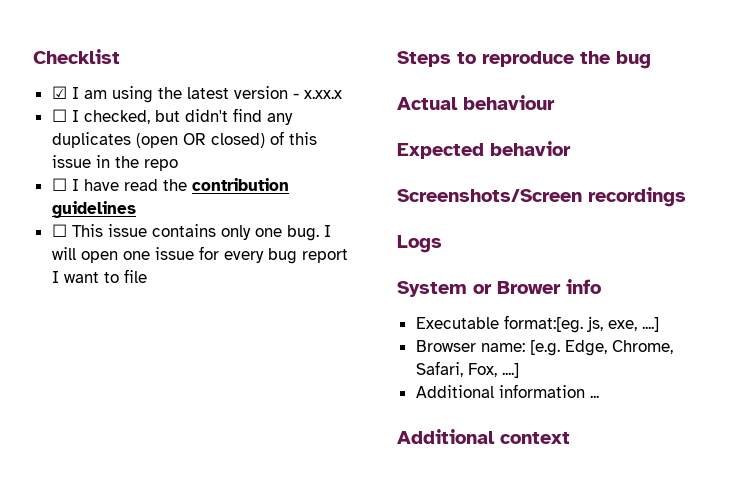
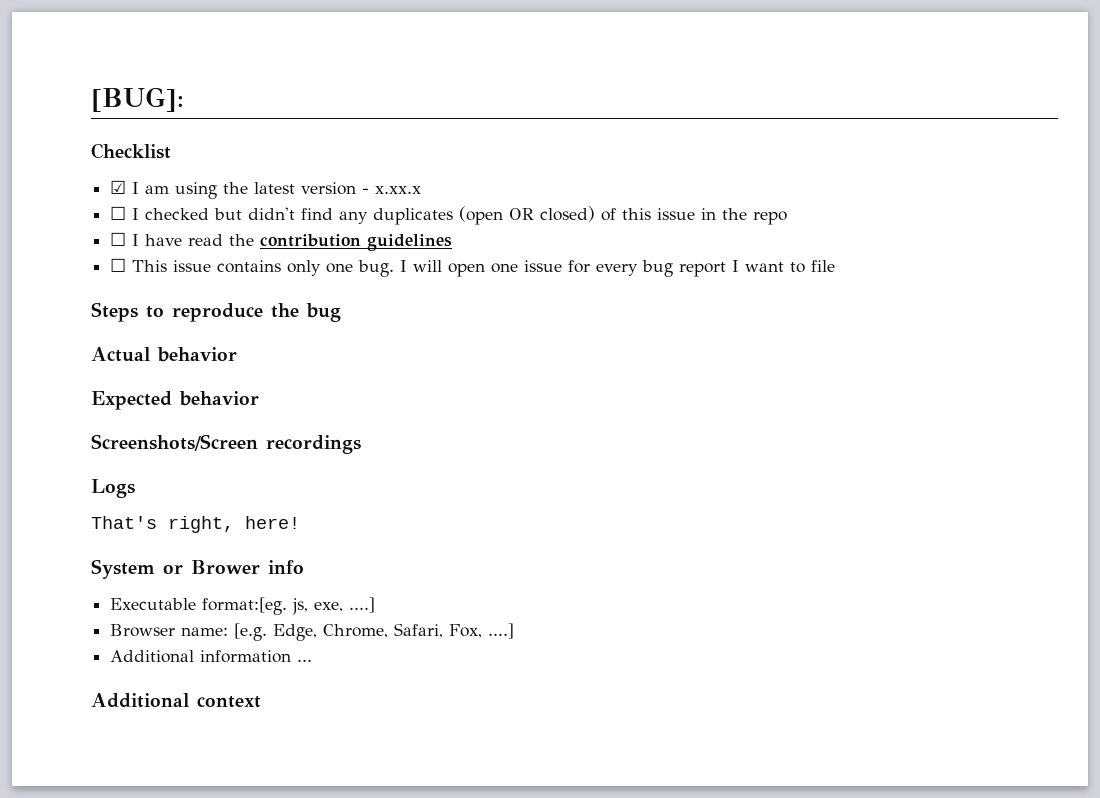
+ [BUG]:
- ☐ I checked, but didn't find any duplicates (open OR closed) of this issue in the repo
+ ☐ I checked but didn't find any duplicates (open OR closed) of this issue in the repo
- Actual behaviour
+ Actual behavior
+ That's right, here!

